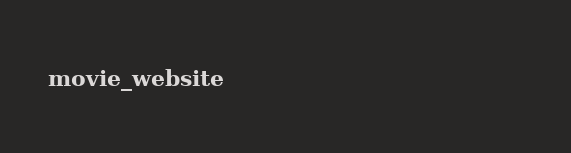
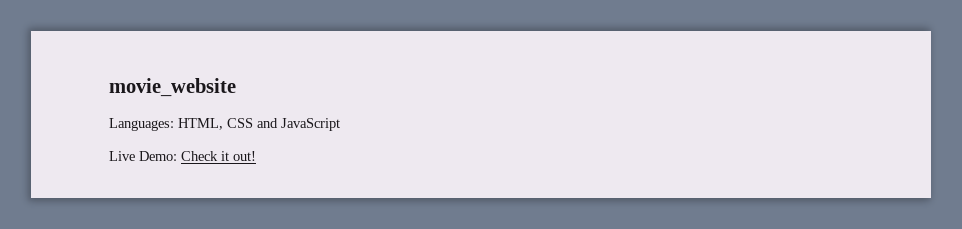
+ Languages: HTML, CSS and JavaScript
+ Live Demo: Check it out!

